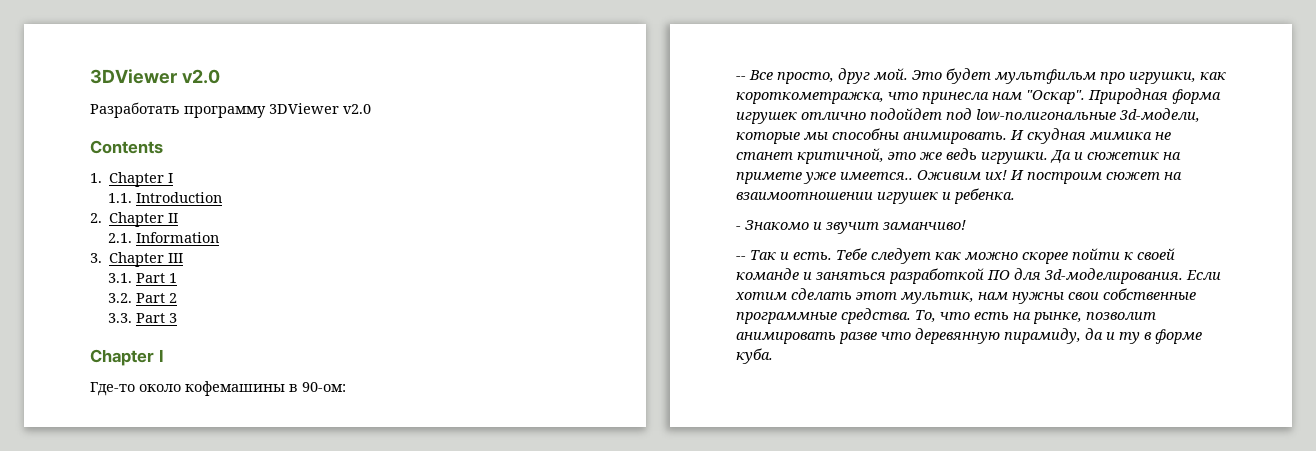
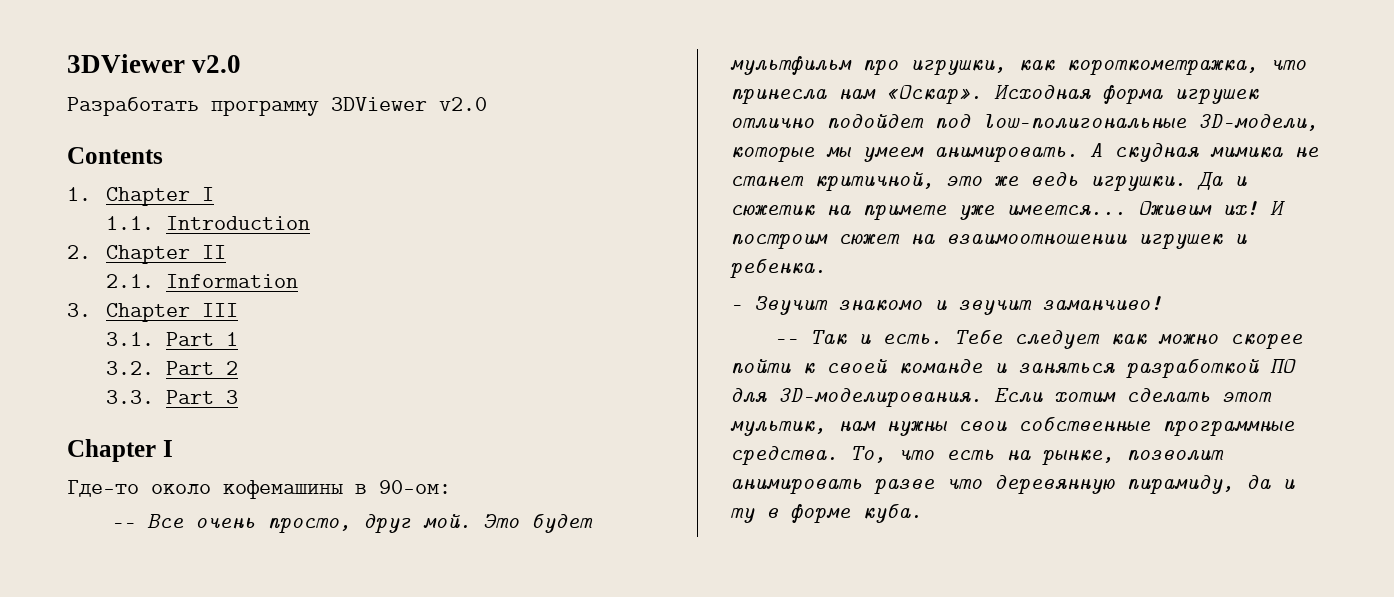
- -- Все просто, друг мой.
+ -- Все очень просто, друг мой.
- Это будет мультфильм про игрушки, как короткометражка, что принесла нам "Оскар". Природная форма игрушек отлично подойдет под low-полигональные 3d-модели, которые мы способны анимировать. И скудная мимика не станет критичной, это же ведь игрушки.
+ Это будет мультфильм про игрушки, как короткометражка, что принесла нам «Оскар». Исходная форма игрушек отлично подойдет под low-полигональные 3D-модели, которые мы умеем анимировать. А скудная мимика не станет критичной, это же ведь игрушки.
- Да и сюжетик на примете уже имеется..
+ Да и сюжетик на примете уже имеется...
- - Знакомо и звучит заманчиво!
+ - Звучит знакомо и звучит заманчиво!
- Тебе следует как можно скорее пойти к своей команде и заняться разработкой ПО для 3d-моделирования.
+ Тебе следует как можно скорее пойти к своей команде и заняться разработкой ПО для 3D-моделирования.

